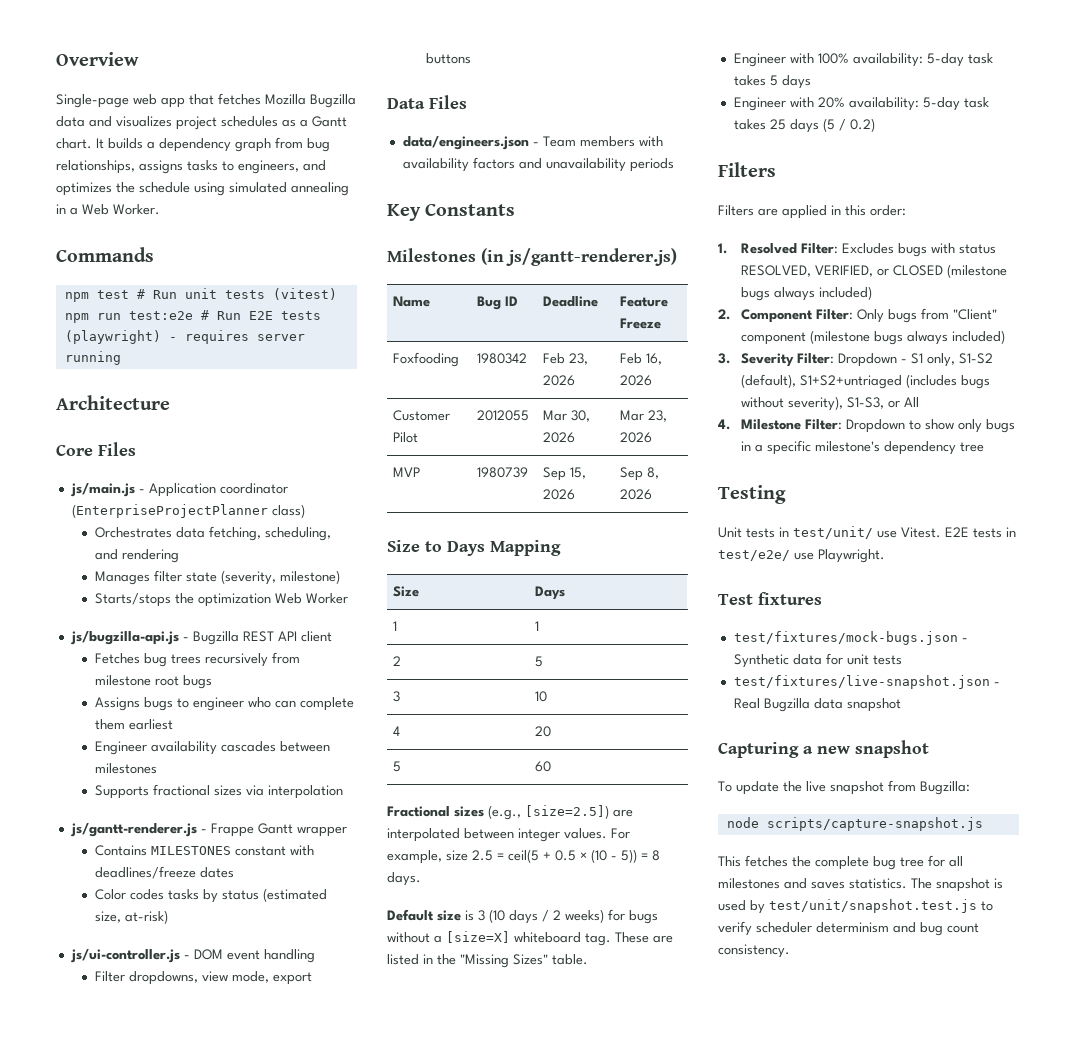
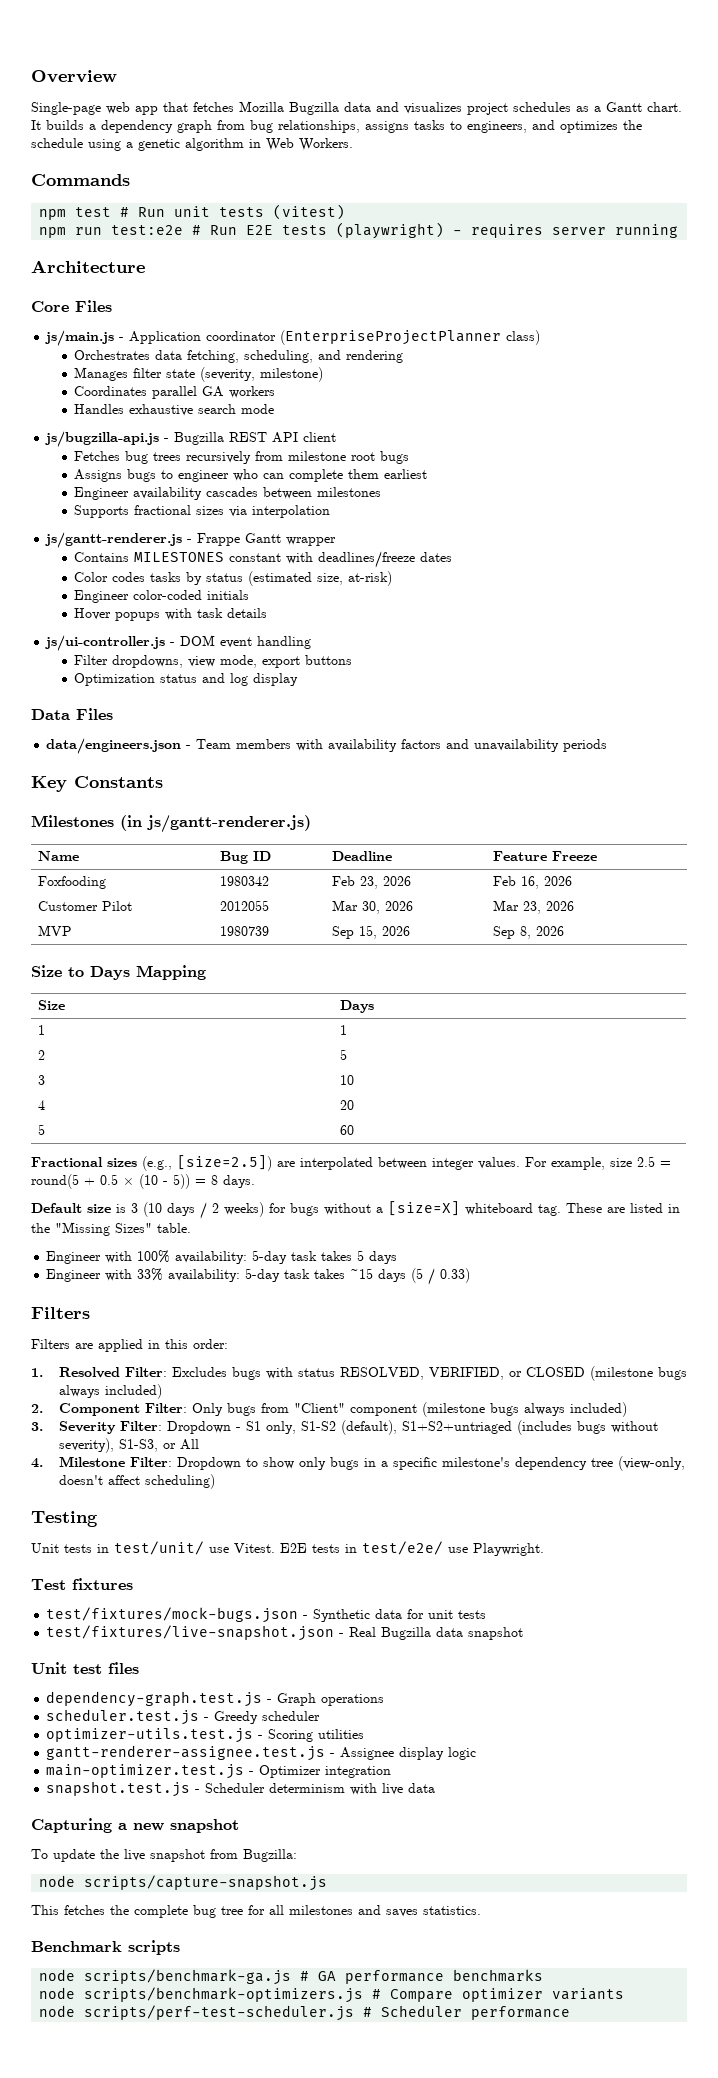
- It builds a dependency graph from bug relationships, assigns tasks to engineers, and optimizes the schedule using simulated annealing in a Web Worker.
+ It builds a dependency graph from bug relationships, assigns tasks to engineers, and optimizes the schedule using a genetic algorithm in Web Workers.
- Starts/stops the optimization Web Worker
+ Coordinates parallel GA workers
+ Handles exhaustive search mode
+ Engineer color-coded initials
+ Hover popups with task details
+ Optimization status and log display
- For example, size 2.5 = ceil(5 + 0.5 × (10 - 5)) = 8 days.
+ For example, size 2.5 = round(5 + 0.5 × (10 - 5)) = 8 days.
- Engineer with 20% availability: 5-day task takes 25 days (5 / 0.2)
+ Engineer with 33% availability: 5-day task takes ~15 days (5 / 0.33)
- 4. Milestone Filter: Dropdown to show only bugs in a specific milestone's dependency tree
+ 4. Milestone Filter: Dropdown to show only bugs in a specific milestone's dependency tree (view-only, doesn't affect scheduling)
+ Unit test files
+ dependency-graph.test.js - Graph operations
+ scheduler.test.js - Greedy scheduler
+ optimizer-utils.test.js - Scoring utilities
+ gantt-renderer-assignee.test.js - Assignee display logic
+ main-optimizer.test.js - Optimizer integration
+ snapshot.test.js - Scheduler determinism with live data
- This fetches the complete bug tree for all milestones and saves statistics. The snapshot is used by test/unit/snapshot.test.js to verify scheduler determinism and bug count consistency.
+ This fetches the complete bug tree for all milestones and saves statistics.
+ Benchmark scripts
+ node scripts/benchmark-ga.js # GA performance benchmarks
+ node scripts/benchmark-optimizers.js # Compare optimizer variants
+ node scripts/perf-test-scheduler.js # Scheduler performance

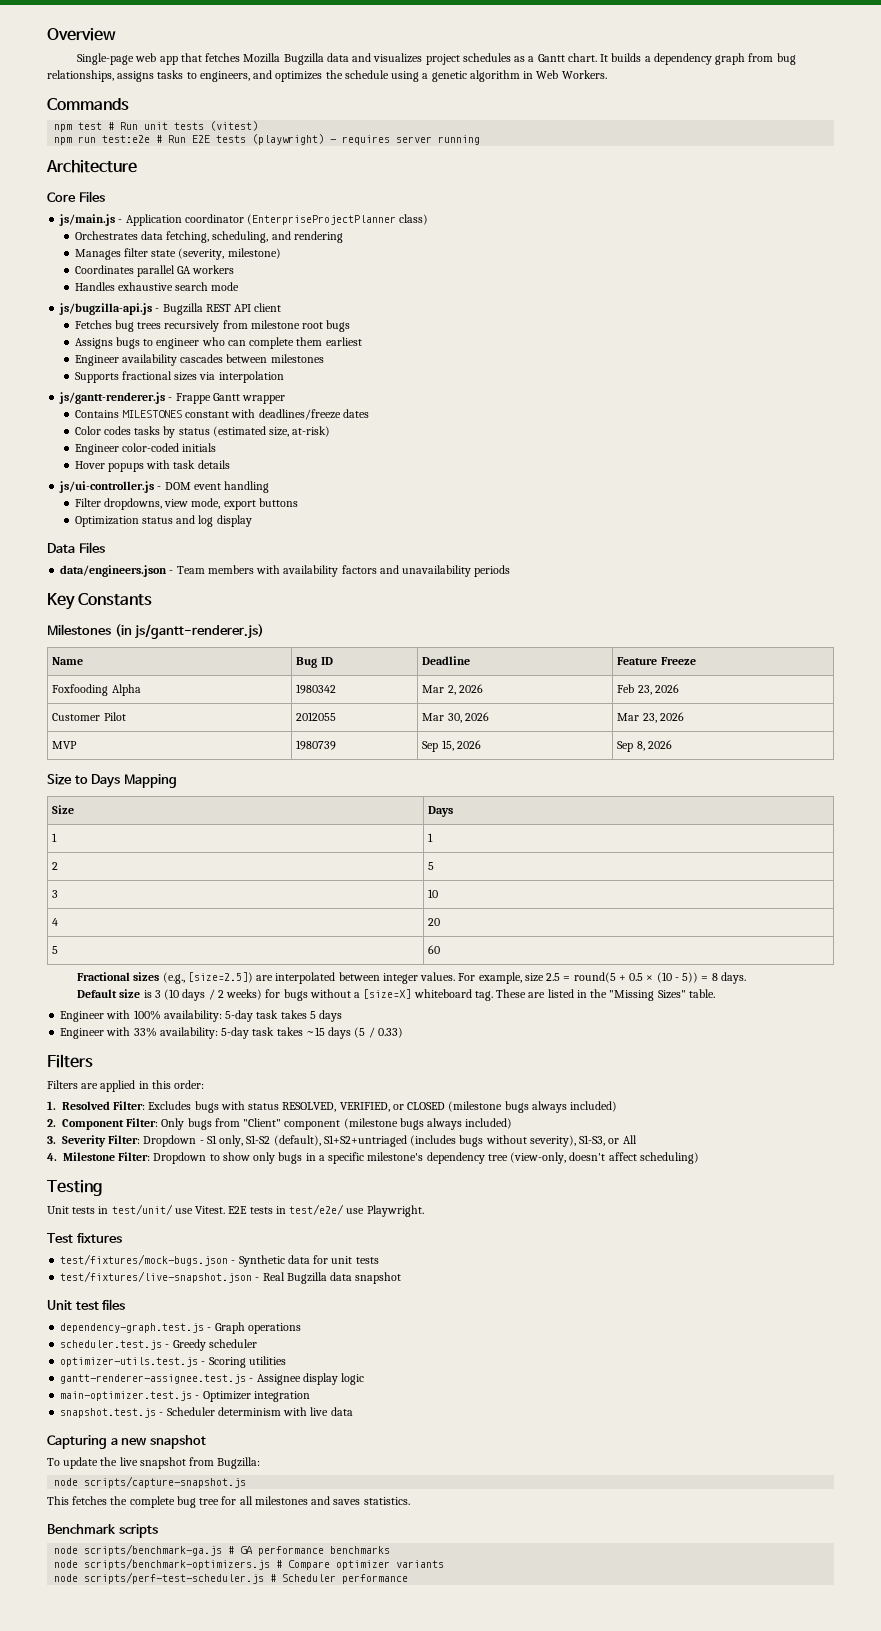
- Foxfooding | 1980342 | Feb 23, 2026 | Feb 16, 2026
+ Foxfooding Alpha | 1980342 | Mar 2, 2026 | Feb 23, 2026

